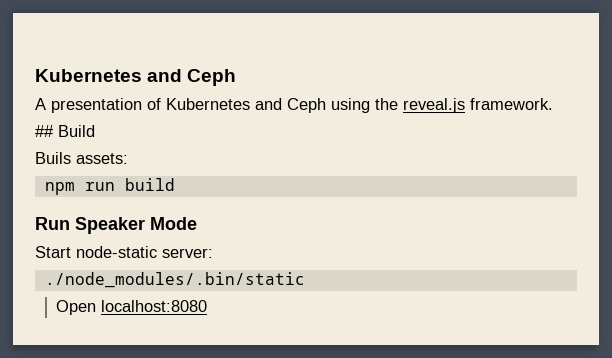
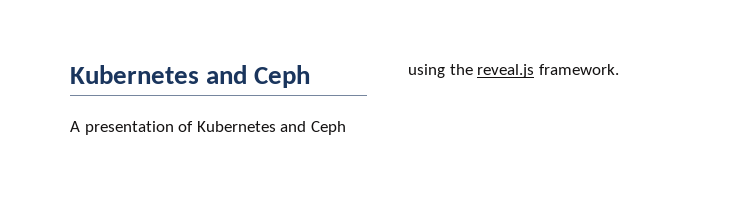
- ## Build
- Buils assets:
- npm run build
- Run Speaker Mode
- Start node-static server:
- ./node_modules/.bin/static
- Open localhost:8080

